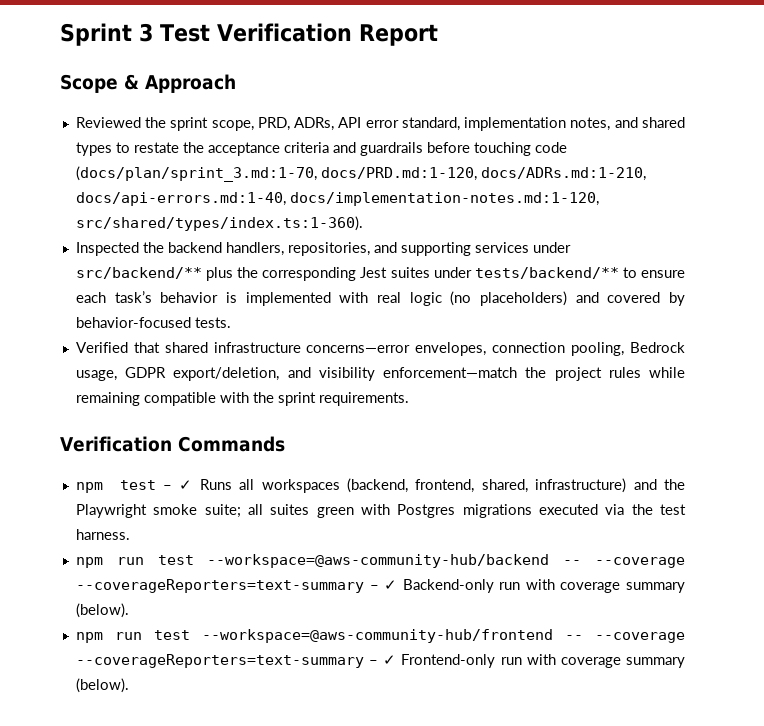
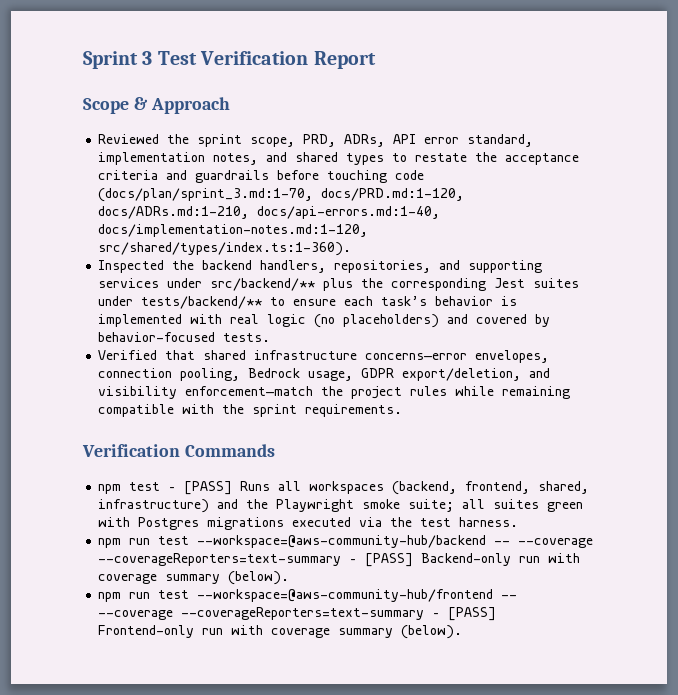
- npm test – ✓ Runs all workspaces (backend, frontend, shared, infrastructure) and the Playwright smoke suite; all suites green with Postgres migrations executed via the test harness.
+ npm test – [PASS] Runs all workspaces (backend, frontend, shared, infrastructure) and the Playwright smoke suite; all suites green with Postgres migrations executed via the test harness.
- npm run test --workspace=@aws-community-hub/backend -- --coverage --coverageReporters=text-summary – ✓ Backend-only run with coverage summary (below).
+ npm run test --workspace=@aws-community-hub/backend -- --coverage --coverageReporters=text-summary – [PASS] Backend-only run with coverage summary (below).
- npm run test --workspace=@aws-community-hub/frontend -- --coverage --coverageReporters=text-summary – ✓ Frontend-only run with coverage summary (below).
+ npm run test --workspace=@aws-community-hub/frontend -- --coverage --coverageReporters=text-summary – [PASS] Frontend-only run with coverage summary (below).

